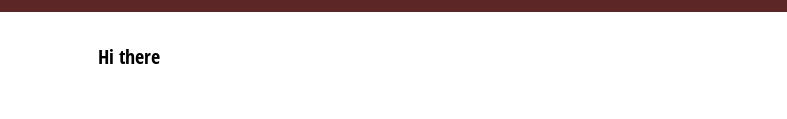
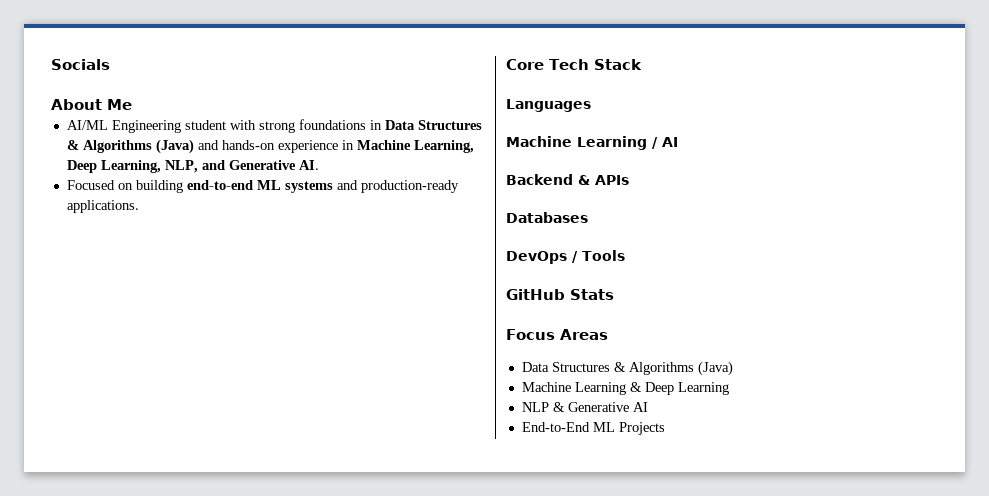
- Hi there
+ Socials
+ About Me
+ AI/ML Engineering student with strong foundations in Data Structures & Algorithms (Java) and hands-on experience in Machine Learning, Deep Learning, NLP, and Generative AI.
+ Focused on building end-to-end ML systems and production-ready applications.
+ Core Tech Stack
+ Languages
+ Machine Learning / AI
+ Backend & APIs
+ Databases
+ DevOps / Tools
+ GitHub Stats
+ Focus Areas
+ Data Structures & Algorithms (Java)
+ Machine Learning & Deep Learning
+ NLP & Generative AI
+ End-to-End ML Projects

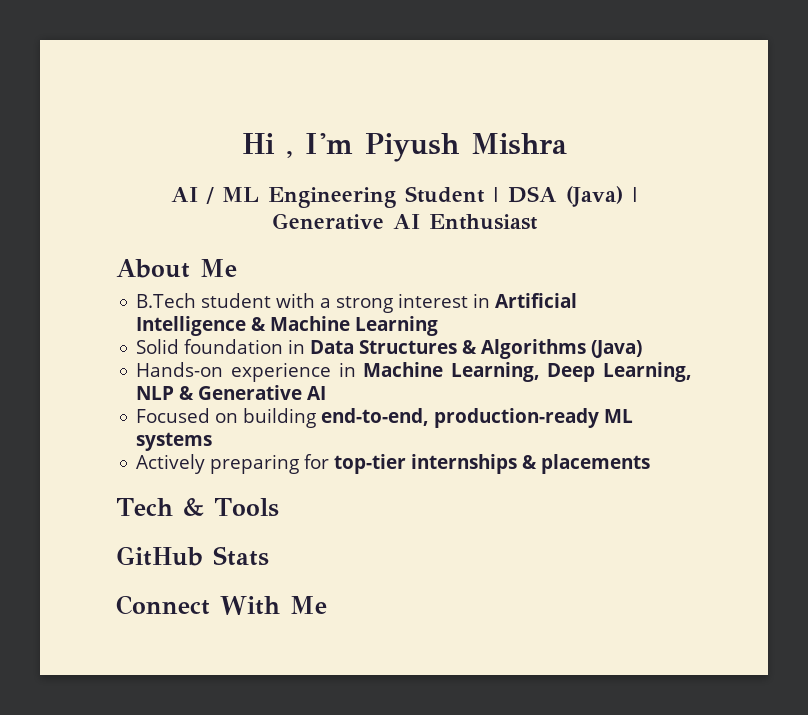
- Socials
+ Hi , I'm Piyush Mishra
+ AI / ML Engineering Student | DSA (Java) | Generative AI Enthusiast
  About Me
- AI/ML Engineering student with strong foundations in Data Structures & Algorithms (Java) and hands-on experience in Machine Learning, Deep Learning, NLP, and Generative AI.
+ B.Tech student with a strong interest in Artificial Intelligence & Machine Learning
+ Solid foundation in Data Structures & Algorithms (Java)
+ Hands-on experience in Machine Learning, Deep Learning, NLP & Generative AI
- Focused on building end-to-end ML systems and production-ready applications.
- Core Tech Stack
- Languages
- Machine Learning / AI
- Backend & APIs
- Databases
- DevOps / Tools
+ Focused on building end-to-end, production-ready ML systems
+ Actively preparing for top-tier internships & placements
+ Tech & Tools
  GitHub Stats
- Focus Areas
- Data Structures & Algorithms (Java)
- Machine Learning & Deep Learning
- NLP & Generative AI
- End-to-End ML Projects
+ Connect With Me

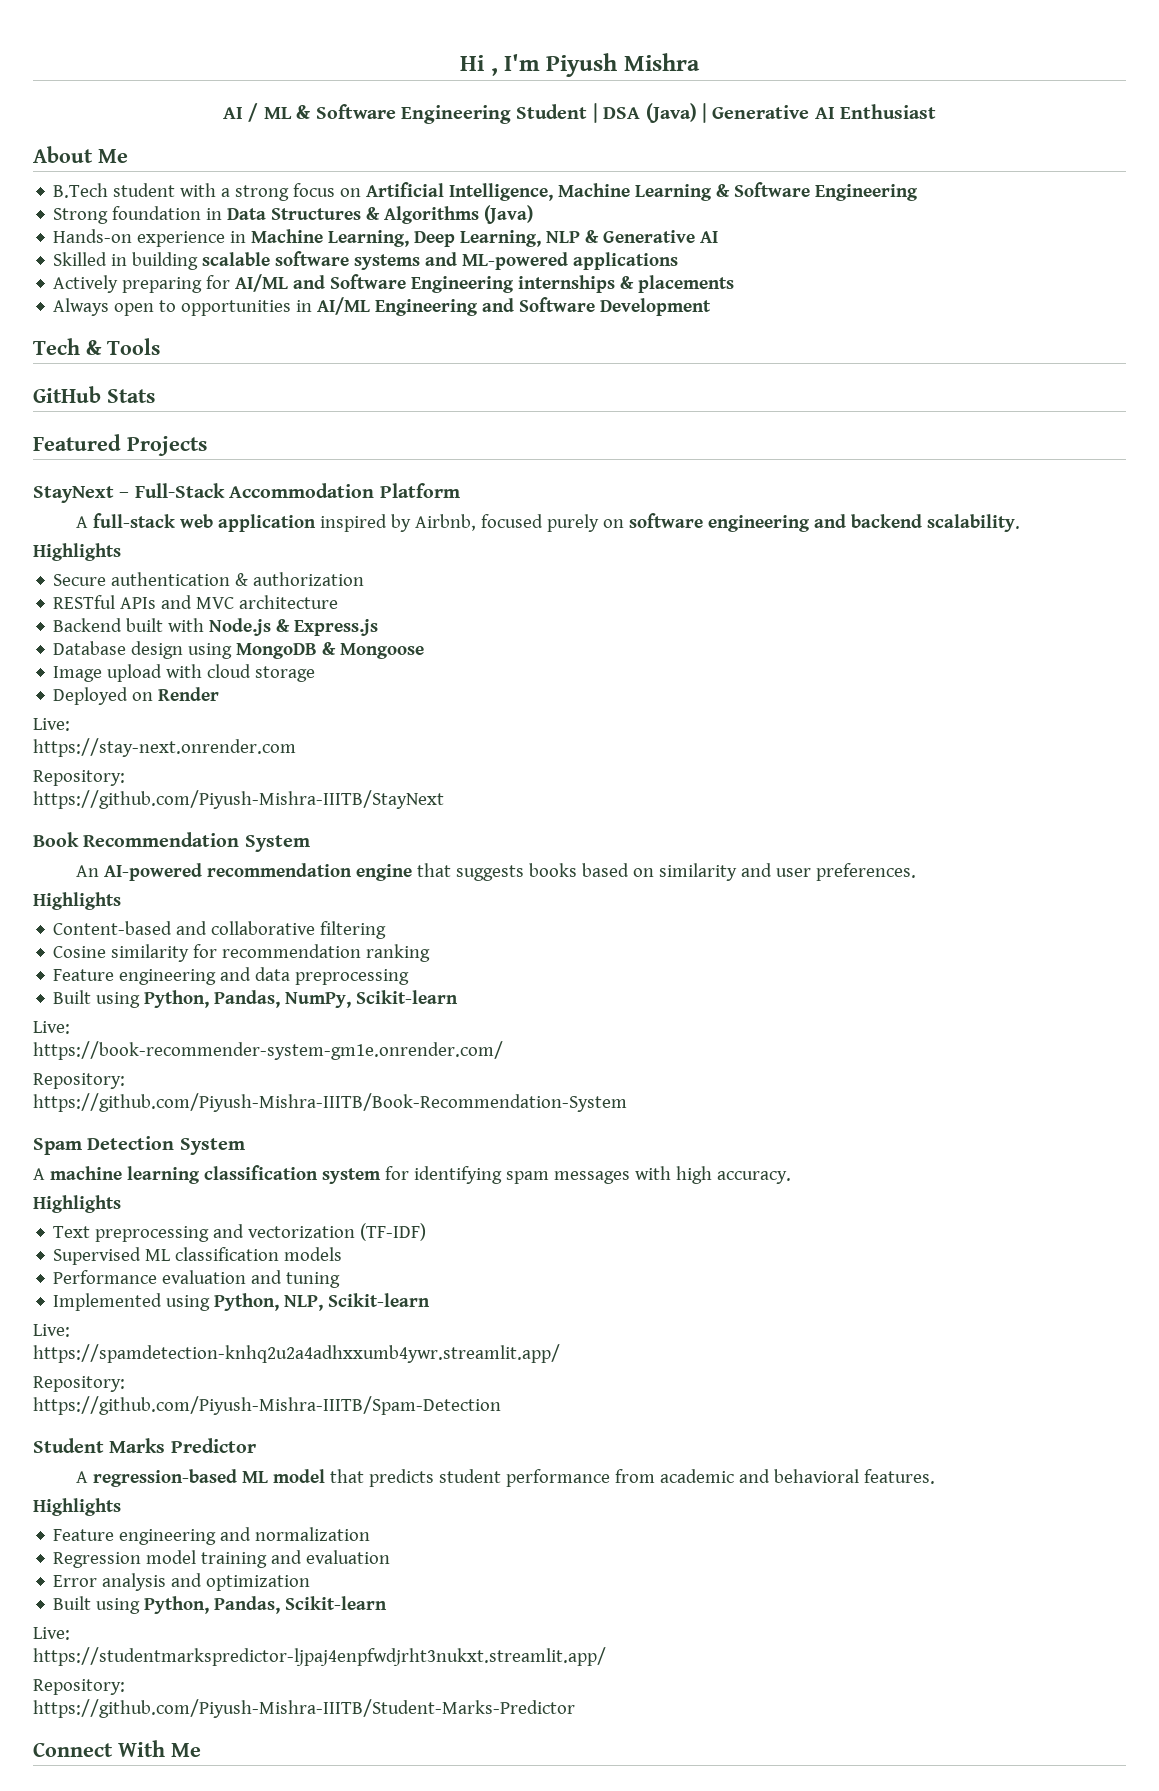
- AI / ML Engineering Student | DSA (Java) | Generative AI Enthusiast
+ AI / ML & Software Engineering Student | DSA (Java) | Generative AI Enthusiast
- B.Tech student with a strong interest in Artificial Intelligence & Machine Learning
- Solid foundation in Data Structures & Algorithms (Java)
+ B.Tech student with a strong focus on Artificial Intelligence, Machine Learning & Software Engineering
+ Strong foundation in Data Structures & Algorithms (Java)
- Focused on building end-to-end, production-ready ML systems
+ Skilled in building scalable software systems and ML-powered applications
- Actively preparing for top-tier internships & placements
+ Actively preparing for AI/ML and Software Engineering internships & placements
+ Always open to opportunities in AI/ML Engineering and Software Development
+ Featured Projects
+ StayNext – Full-Stack Accommodation Platform
+ A full-stack web application inspired by Airbnb, focused purely on software engineering and backend scalability.
+ Highlights
+ Secure authentication & authorization
+ RESTful APIs and MVC architecture
+ Backend built with Node.js & Express.js
+ Database design using MongoDB & Mongoose
+ Image upload with cloud storage
+ Deployed on Render
+ Live:
+ https://stay-next.onrender.com
+ Repository:
+ https://github.com/Piyush-Mishra-IIITB/StayNext
+ Book Recommendation System
+ An AI-powered recommendation engine that suggests books based on similarity and user preferences.
+ Highlights
+ Content-based and collaborative filtering
+ Cosine similarity for recommendation ranking
+ Feature engineering and data preprocessing
+ Built using Python, Pandas, NumPy, Scikit-learn
+ Live:
+ https://book-recommender-system-gm1e.onrender.com/
+ Repository:
+ https://github.com/Piyush-Mishra-IIITB/Book-Recommendation-System
+ Spam Detection System
+ A machine learning classification system for identifying spam messages with high accuracy.
+ Highlights
+ Text preprocessing and vectorization (TF-IDF)
+ Supervised ML classification models
+ Performance evaluation and tuning
+ Implemented using Python, NLP, Scikit-learn
+ Live:
+ https://spamdetection-knhq2u2a4adhxxumb4ywr.streamlit.app/
+ Repository:
+ https://github.com/Piyush-Mishra-IIITB/Spam-Detection
+ Student Marks Predictor
+ A regression-based ML model that predicts student performance from academic and behavioral features.
+ Highlights
+ Feature engineering and normalization
+ Regression model training and evaluation
+ Error analysis and optimization
+ Built using Python, Pandas, Scikit-learn
+ Live:
+ https://studentmarkspredictor-ljpaj4enpfwdjrht3nukxt.streamlit.app/
+ Repository:
+ https://github.com/Piyush-Mishra-IIITB/Student-Marks-Predictor

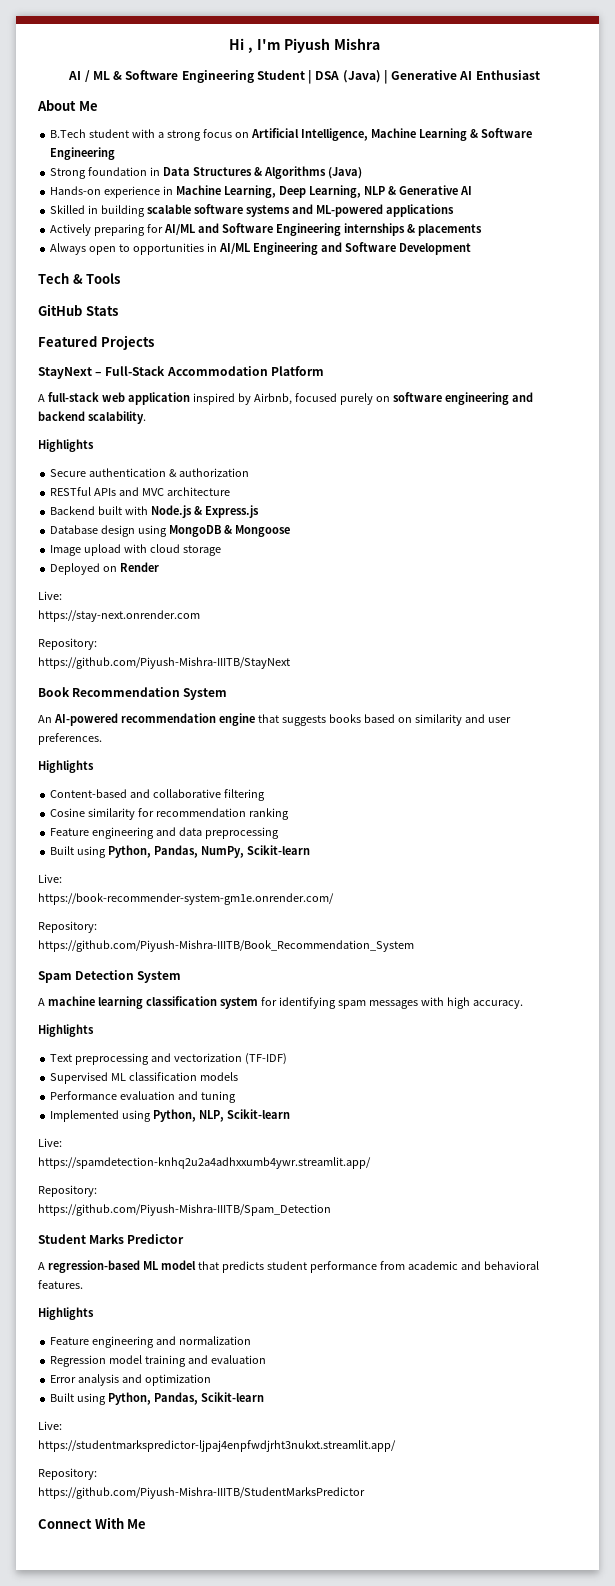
- https://github.com/Piyush-Mishra-IIITB/Book-Recommendation-System
+ https://github.com/Piyush-Mishra-IIITB/Book_Recommendation_System
- https://github.com/Piyush-Mishra-IIITB/Spam-Detection
+ https://github.com/Piyush-Mishra-IIITB/Spam_Detection
- https://github.com/Piyush-Mishra-IIITB/Student-Marks-Predictor
+ https://github.com/Piyush-Mishra-IIITB/StudentMarksPredictor

